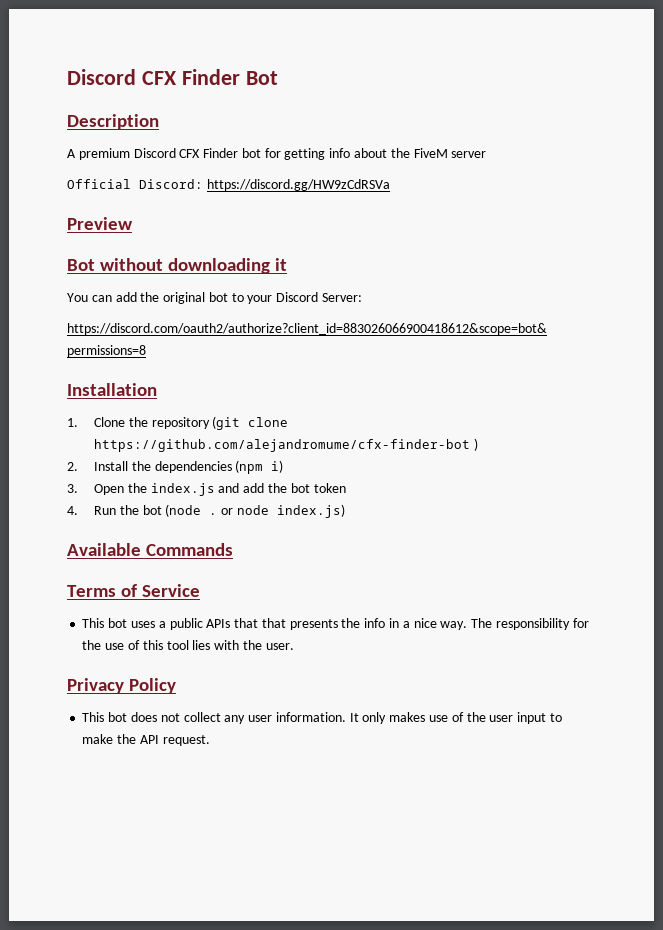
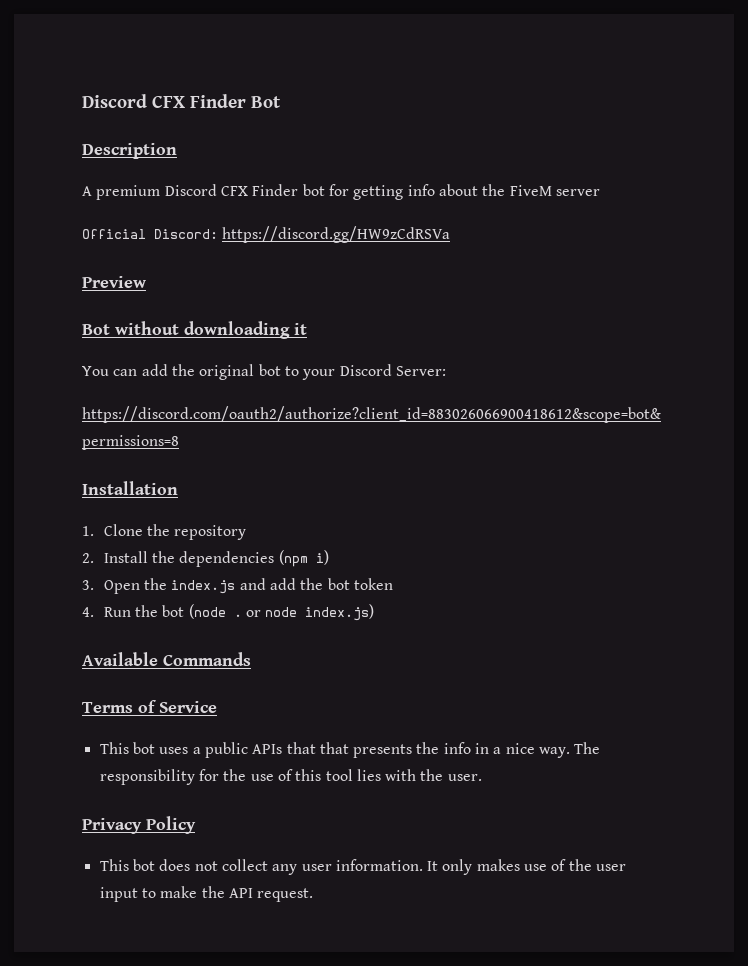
- 1. Clone the repository (git clone https://github.com/alejandromume/cfx-finder-bot )
+ 1. Clone the repository

